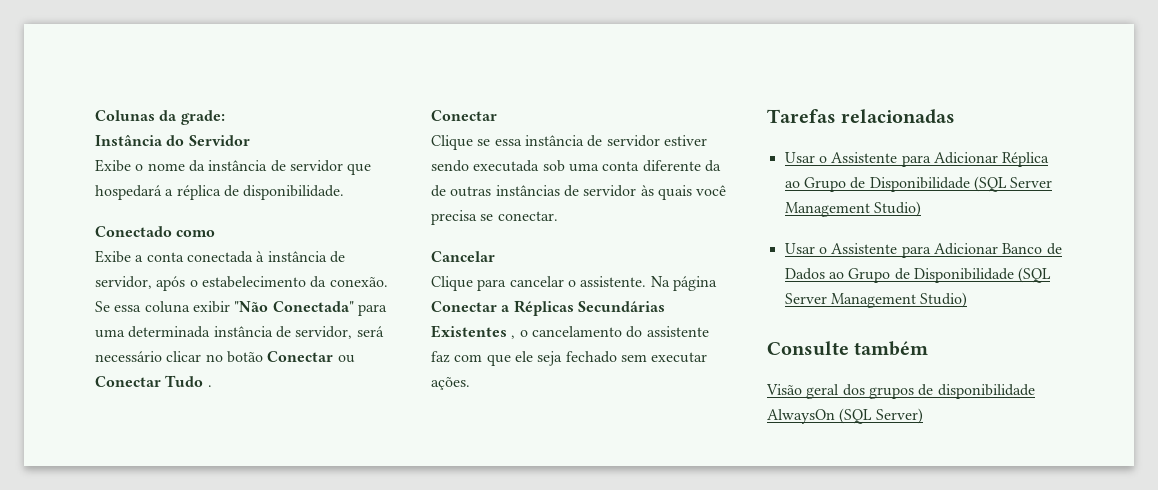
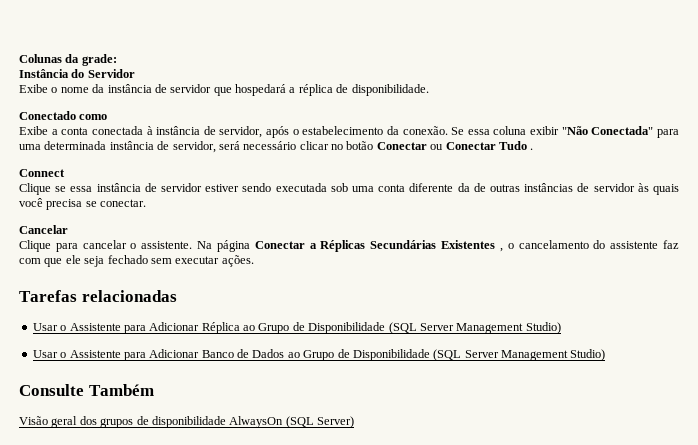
  Se essa coluna exibir "Não Conectada" para uma determinada instância de servidor, será necessário clicar no botão Conectar ou Conectar Tudo .
- Conectar
+ Connect
- Consulte também
+ Consulte Também

